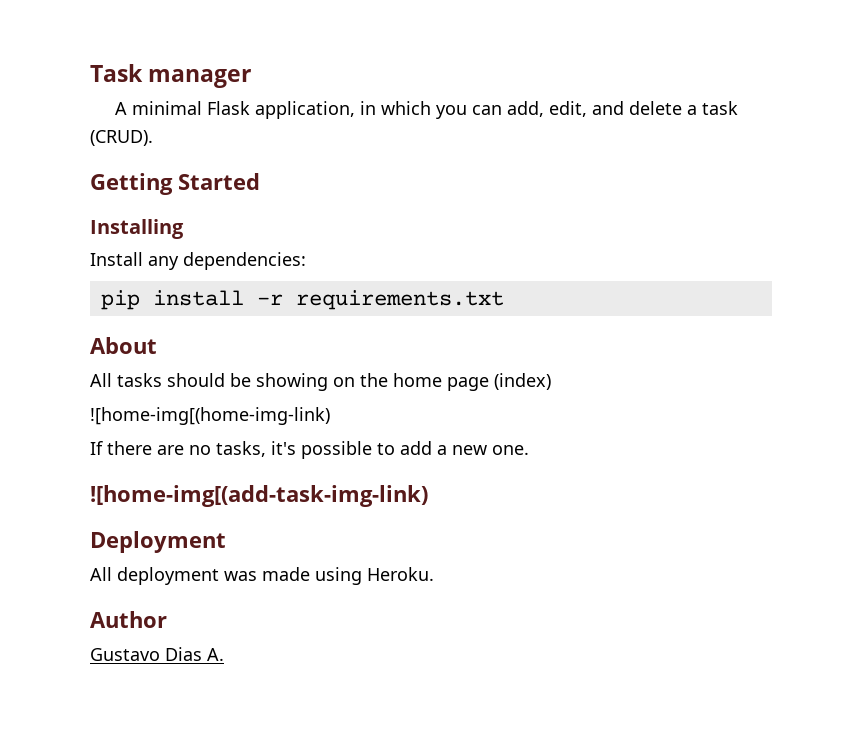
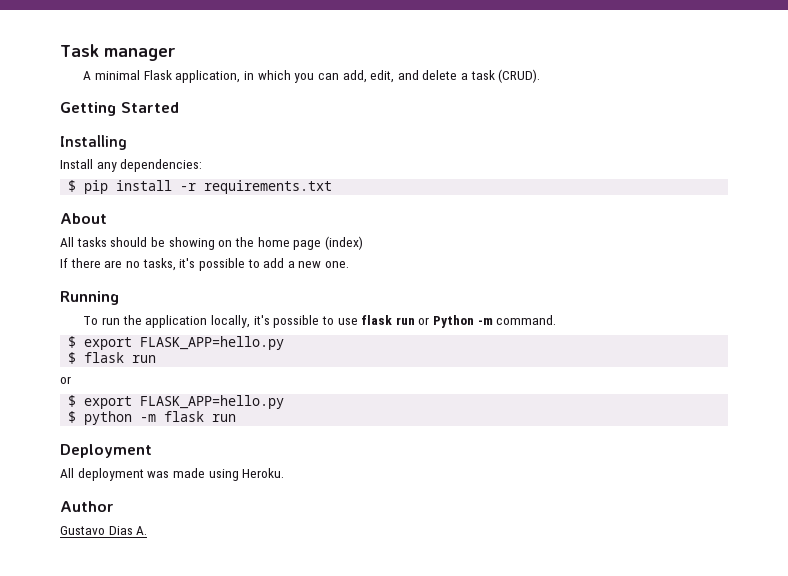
- pip install -r requirements.txt
+ $ pip install -r requirements.txt
- ![home-img[(home-img-link)
- ![home-img[(add-task-img-link)
+ Running
+ To run the application locally, it's possible to use flask run or Python -m command.
+ $ export FLASK_APP=hello.py
+ $ flask run
+ or
+ $ export FLASK_APP=hello.py
+ $ python -m flask run

